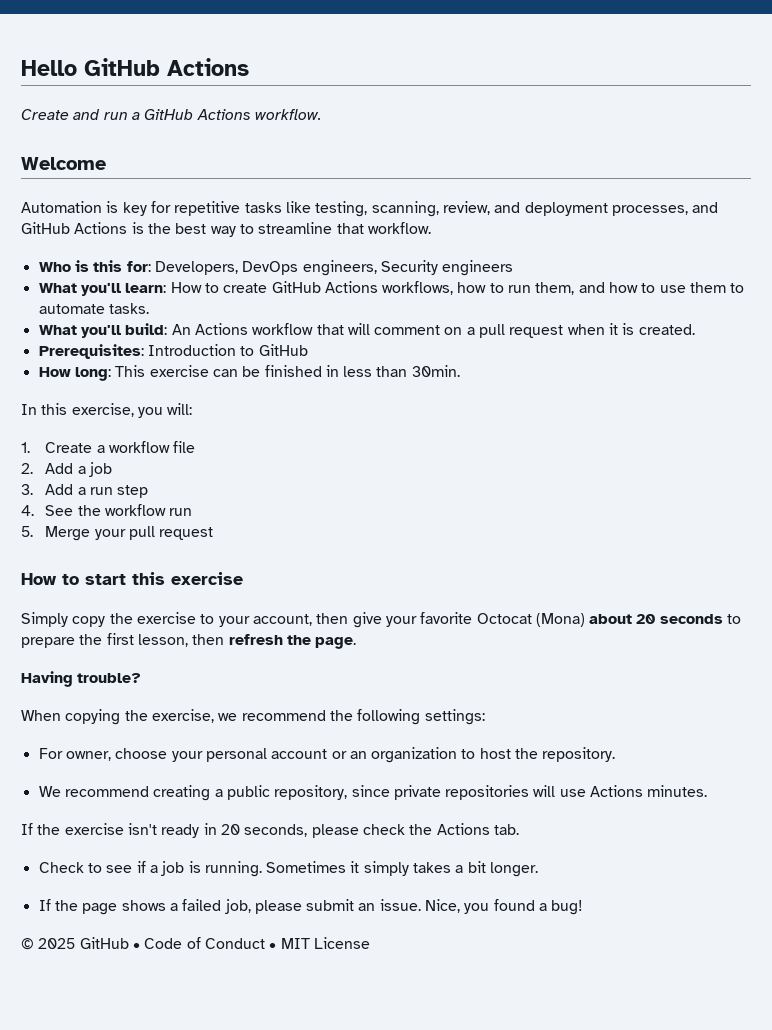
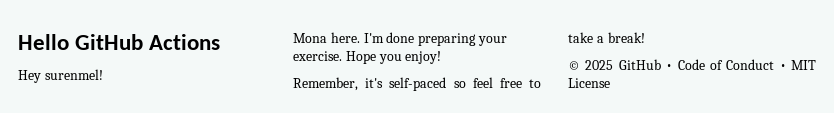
- Create and run a GitHub Actions workflow.
- Welcome
- Automation is key for repetitive tasks like testing, scanning, review, and deployment processes, and GitHub Actions is the best way to streamline that workflow.
- Who is this for: Developers, DevOps engineers, Security engineers
- What you'll learn: How to create GitHub Actions workflows, how to run them, and how to use them to automate tasks.
- What you'll build: An Actions workflow that will comment on a pull request when it is created.
- Prerequisites: Introduction to GitHub
- How long: This exercise can be finished in less than 30min.
- In this exercise, you will:
- 1. Create a workflow file
- 2. Add a job
- 3. Add a run step
- 4. See the workflow run
- 5. Merge your pull request
- How to start this exercise
- Simply copy the exercise to your account, then give your favorite Octocat (Mona) about 20 seconds to prepare the first lesson, then refresh the page.
- Having trouble?
- When copying the exercise, we recommend the following settings:
- For owner, choose your personal account or an organization to host the repository.
- We recommend creating a public repository, since private repositories will use Actions minutes.
- If the exercise isn't ready in 20 seconds, please check the Actions tab.
- Check to see if a job is running. Sometimes it simply takes a bit longer.
- If the page shows a failed job, please submit an issue. Nice, you found a bug!
+ Hey surenmel!
+ Mona here. I'm done preparing your exercise. Hope you enjoy!
+ Remember, it's self-paced so feel free to take a break!

